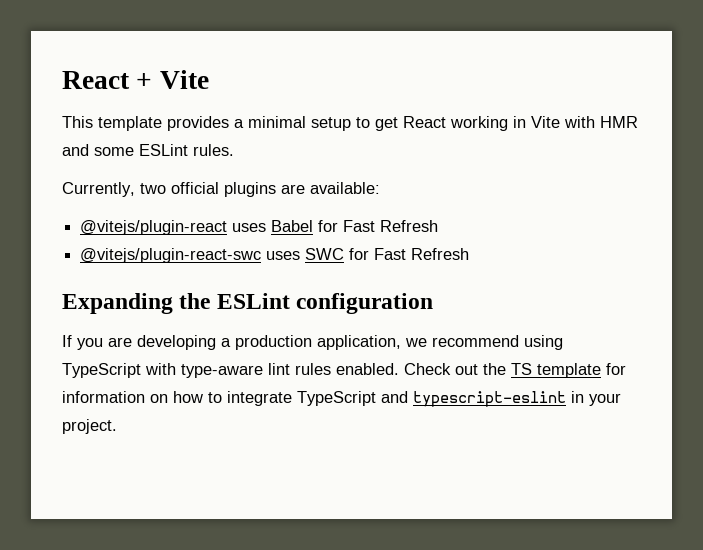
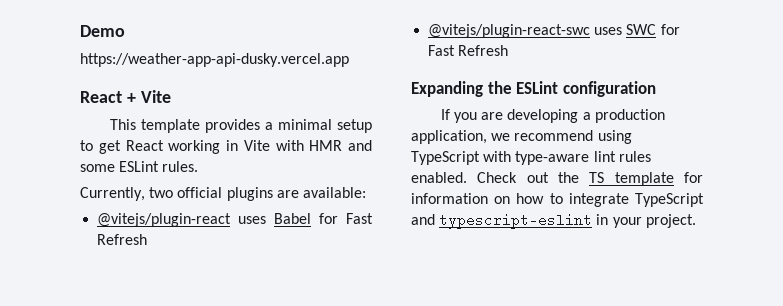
+ Demo
+ https://weather-app-api-dusky.vercel.app

